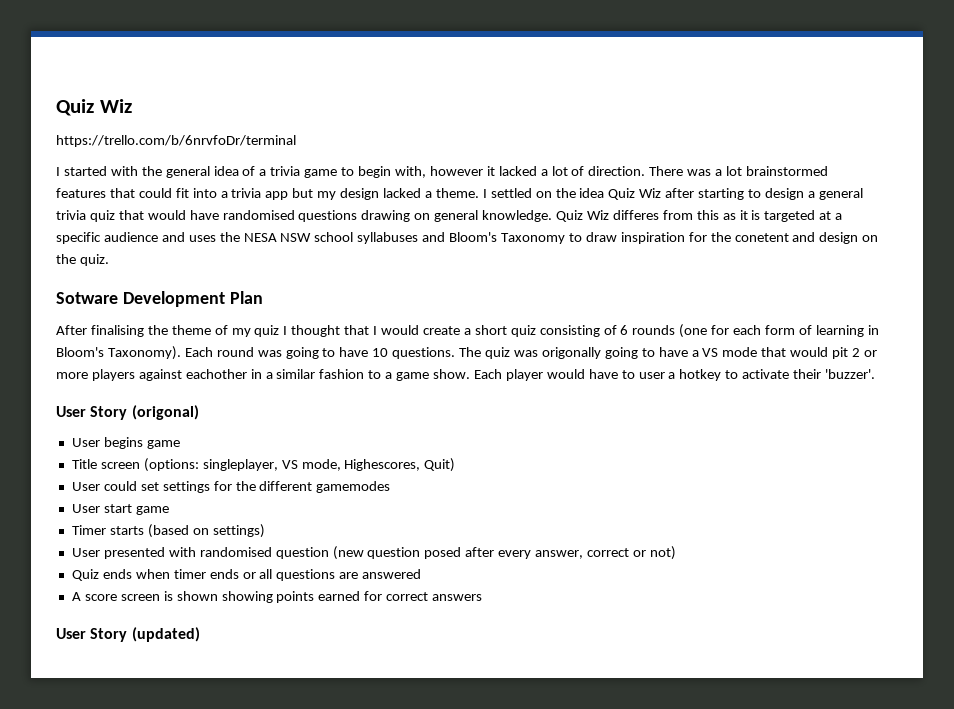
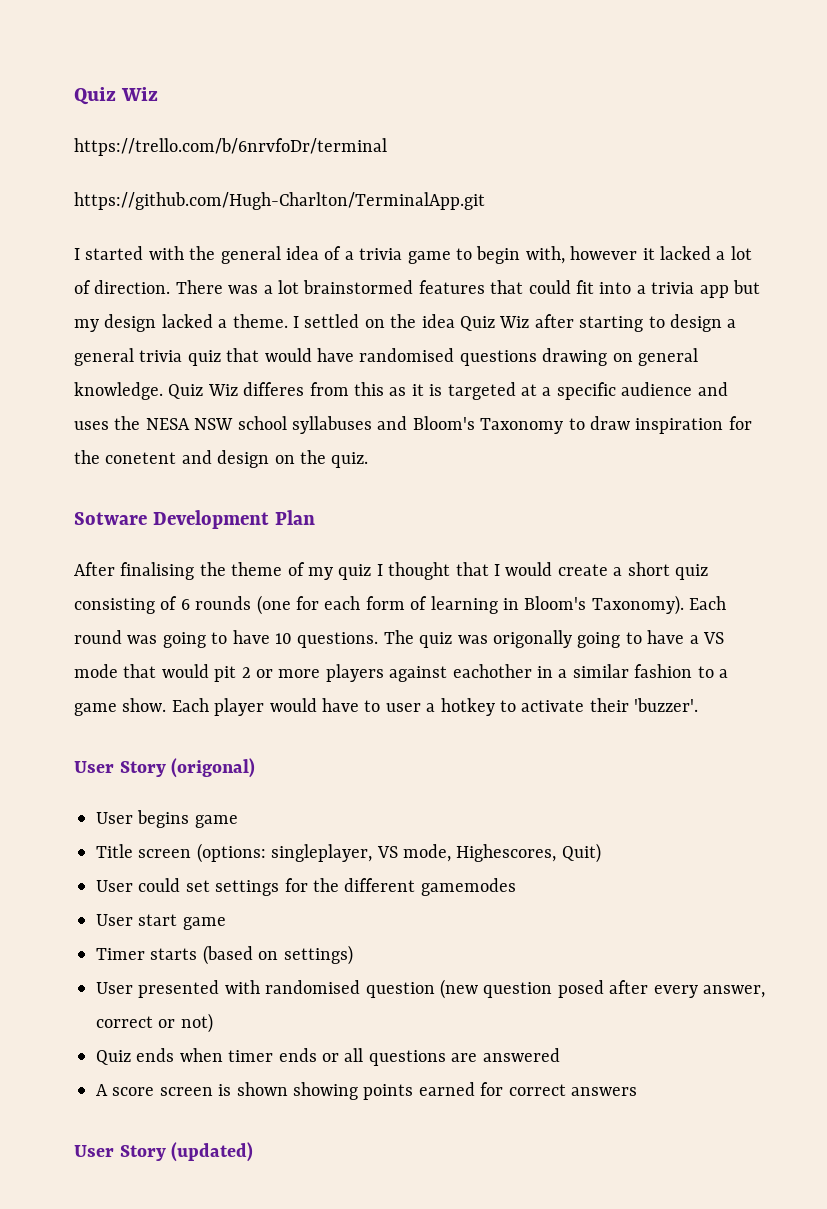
+ https://github.com/Hugh-Charlton/TerminalApp.git

